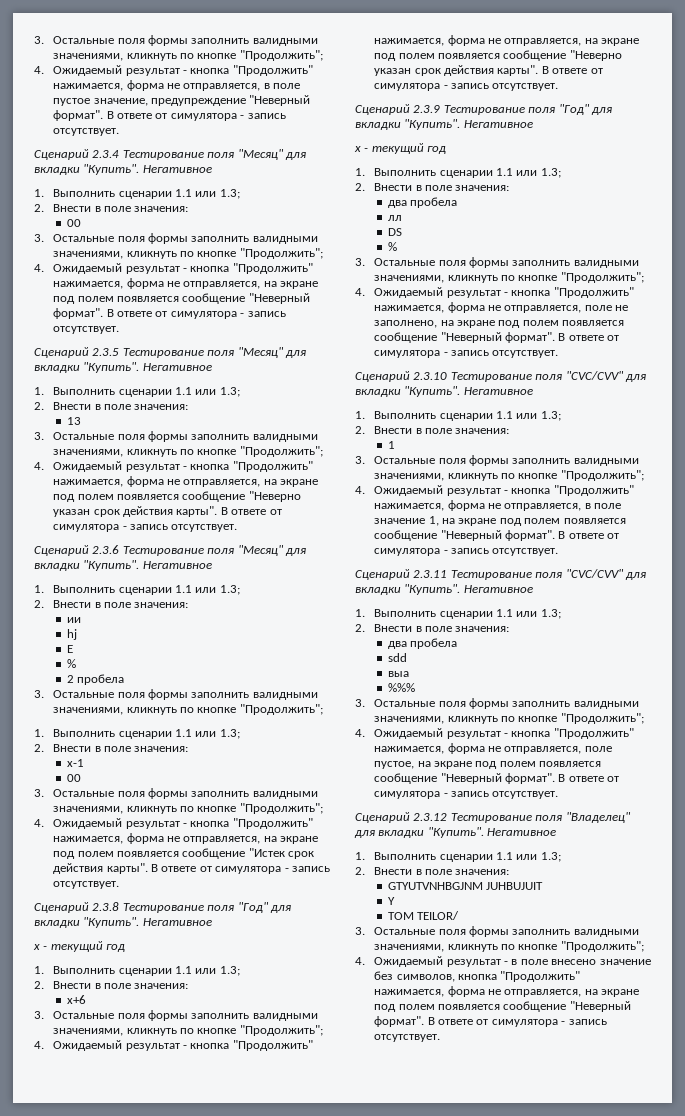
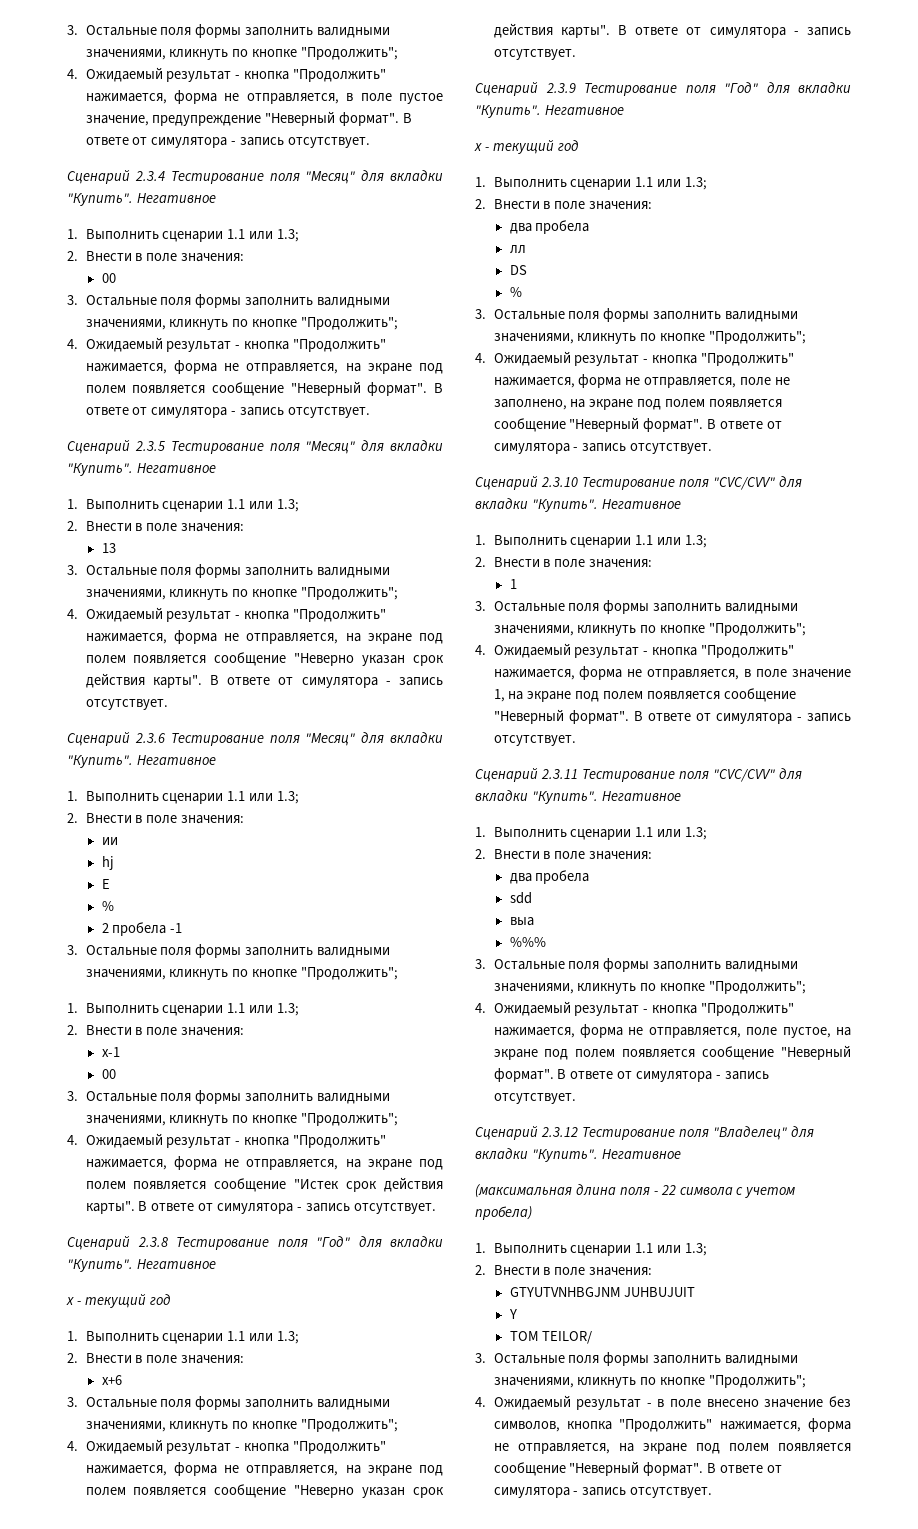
- 2 пробела
+ 2 пробела -1
+ (максимальная длина поля - 22 символа с учетом пробела)

